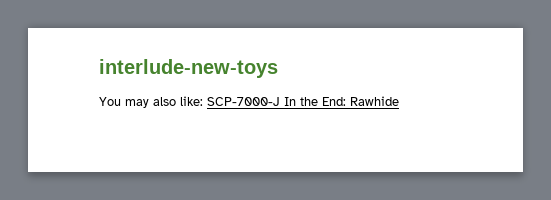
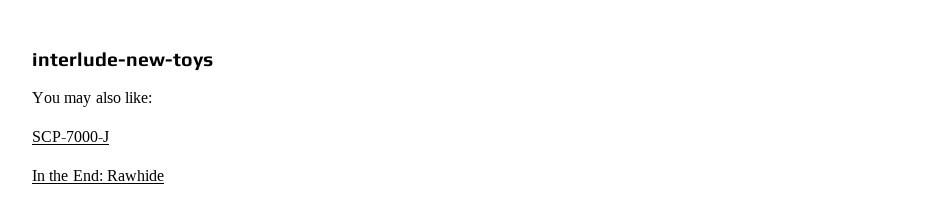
- You may also like: SCP-7000-J In the End: Rawhide
+ You may also like:
+ SCP-7000-J
+ In the End: Rawhide

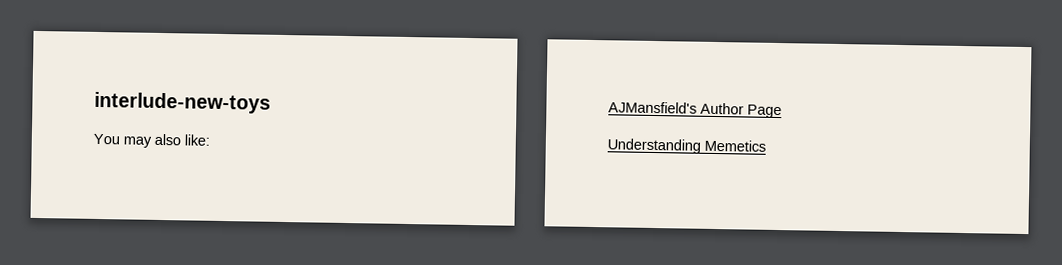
- SCP-7000-J
- In the End: Rawhide
+ AJMansfield's Author Page
+ Understanding Memetics

